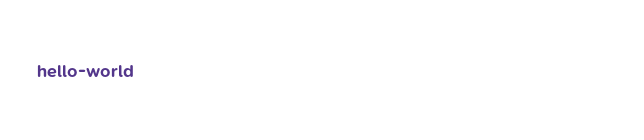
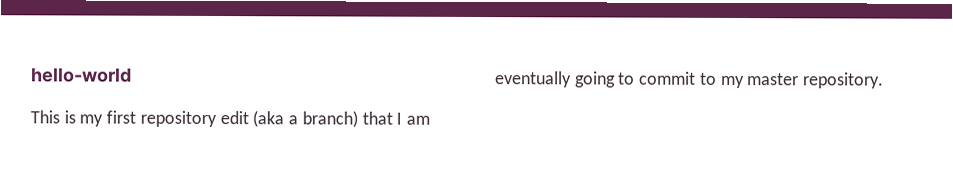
+ This is my first repository edit (aka a branch) that I am eventually going to commit to my master repository.

